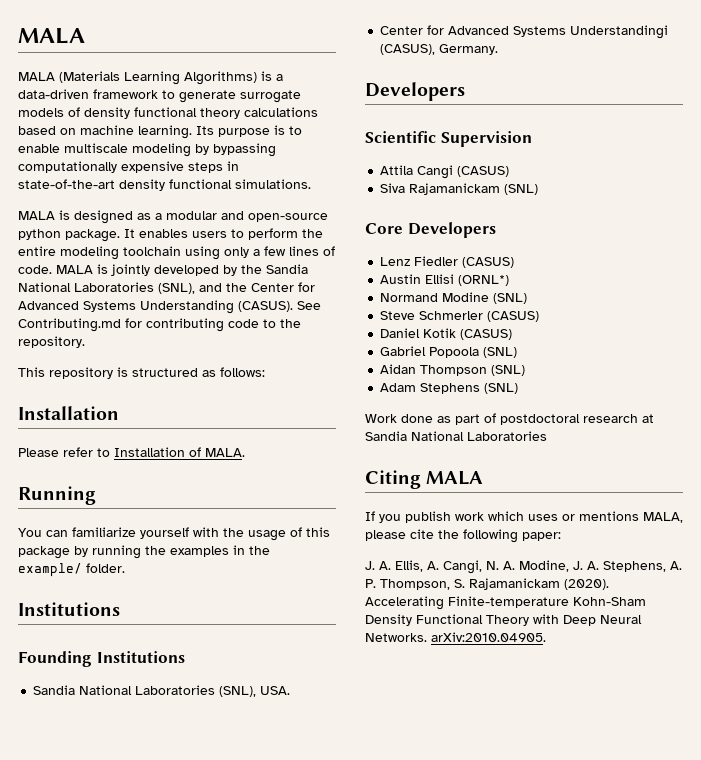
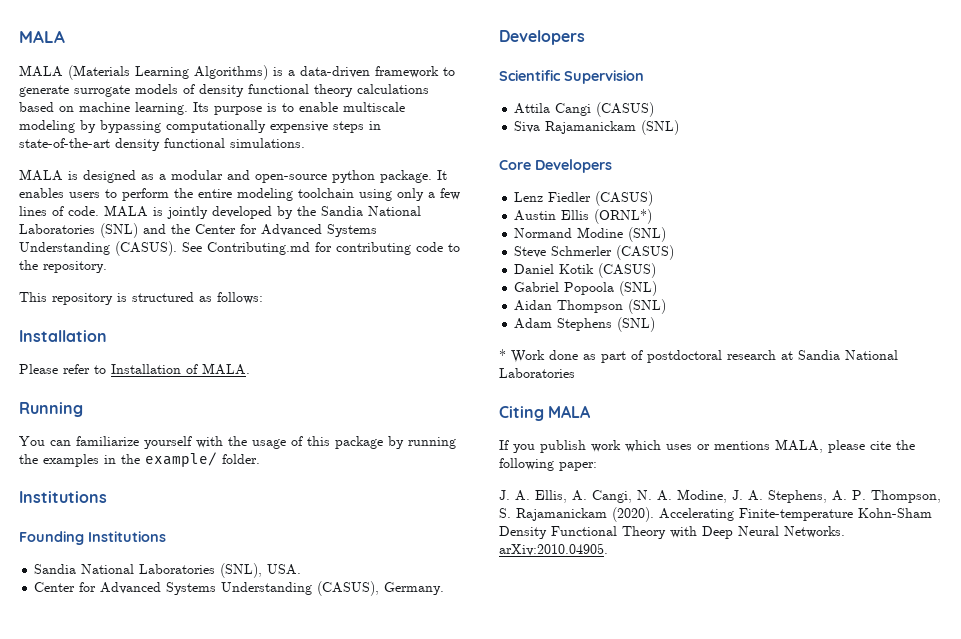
- MALA is jointly developed by the Sandia National Laboratories (SNL), and the Center for Advanced Systems Understanding (CASUS).
+ MALA is jointly developed by the Sandia National Laboratories (SNL) and the Center for Advanced Systems Understanding (CASUS).
- Center for Advanced Systems Understandingi (CASUS), Germany.
+ Center for Advanced Systems Understanding (CASUS), Germany.
- Austin Ellisi (ORNL*)
+ Austin Ellis (ORNL*)
- Work done as part of postdoctoral research at Sandia National Laboratories
+ * Work done as part of postdoctoral research at Sandia National Laboratories

